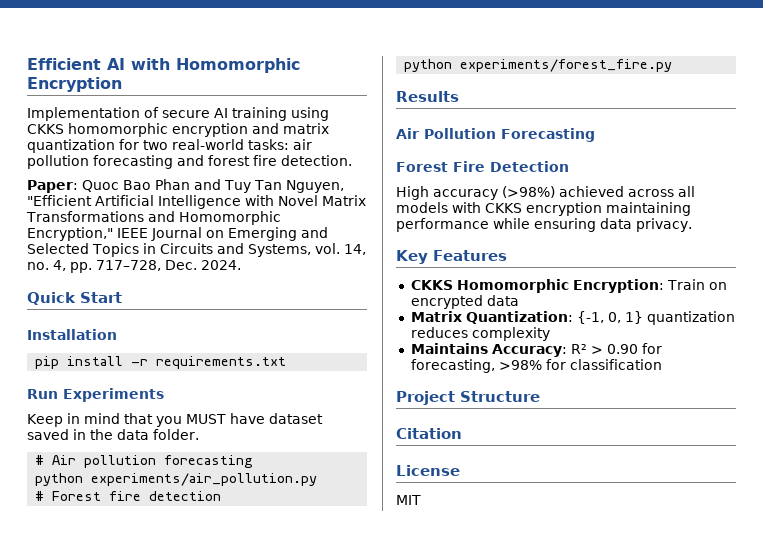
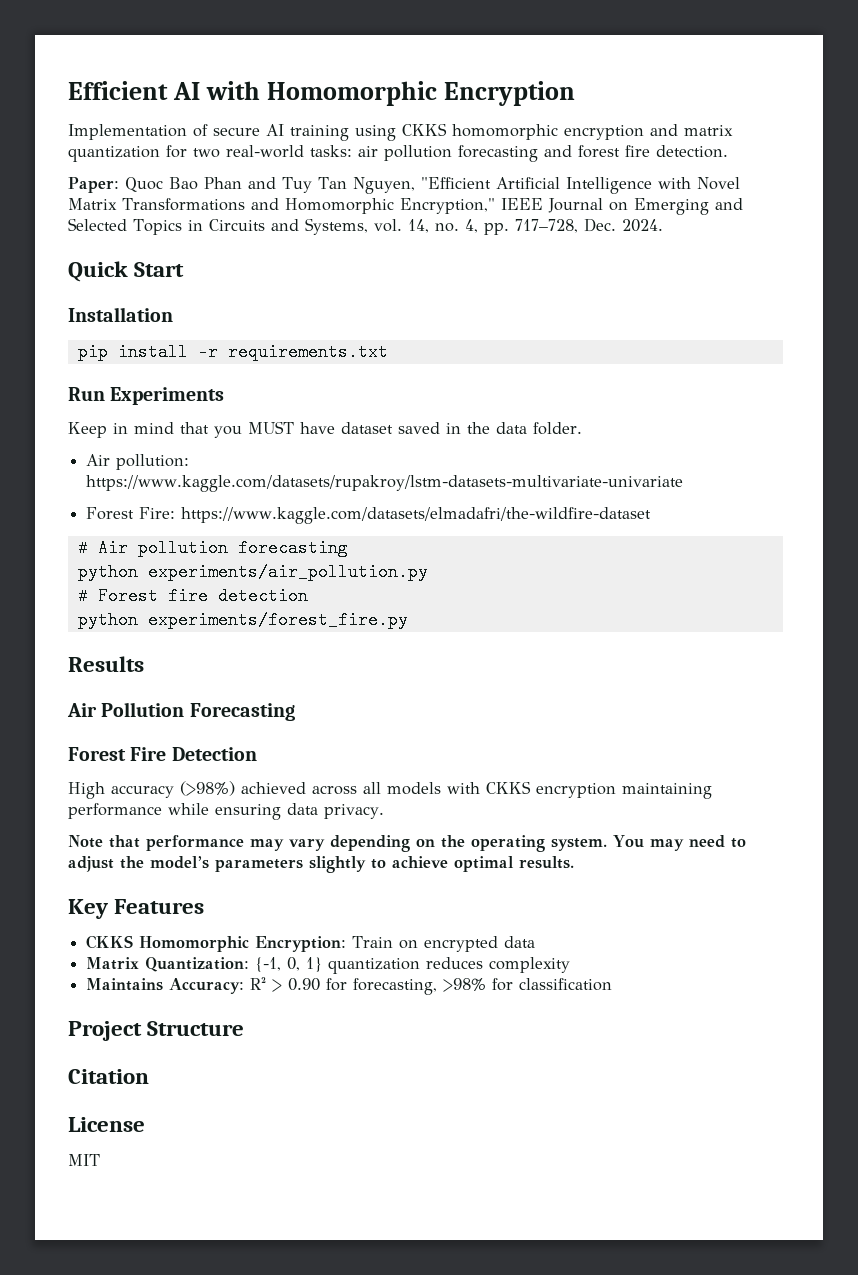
+ Air pollution: https://www.kaggle.com/datasets/rupakroy/lstm-datasets-multivariate-univariate
+ Forest Fire: https://www.kaggle.com/datasets/elmadafri/the-wildfire-dataset
+ Note that performance may vary depending on the operating system. You may need to adjust the model’s parameters slightly to achieve optimal results.

